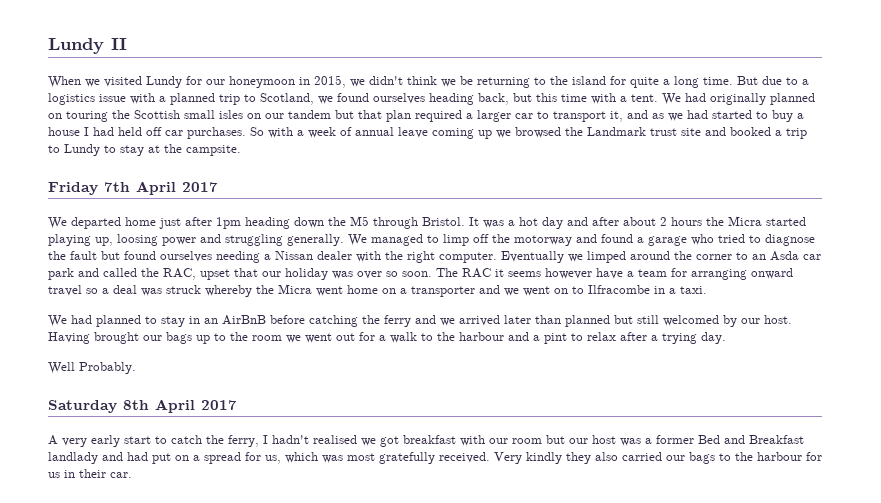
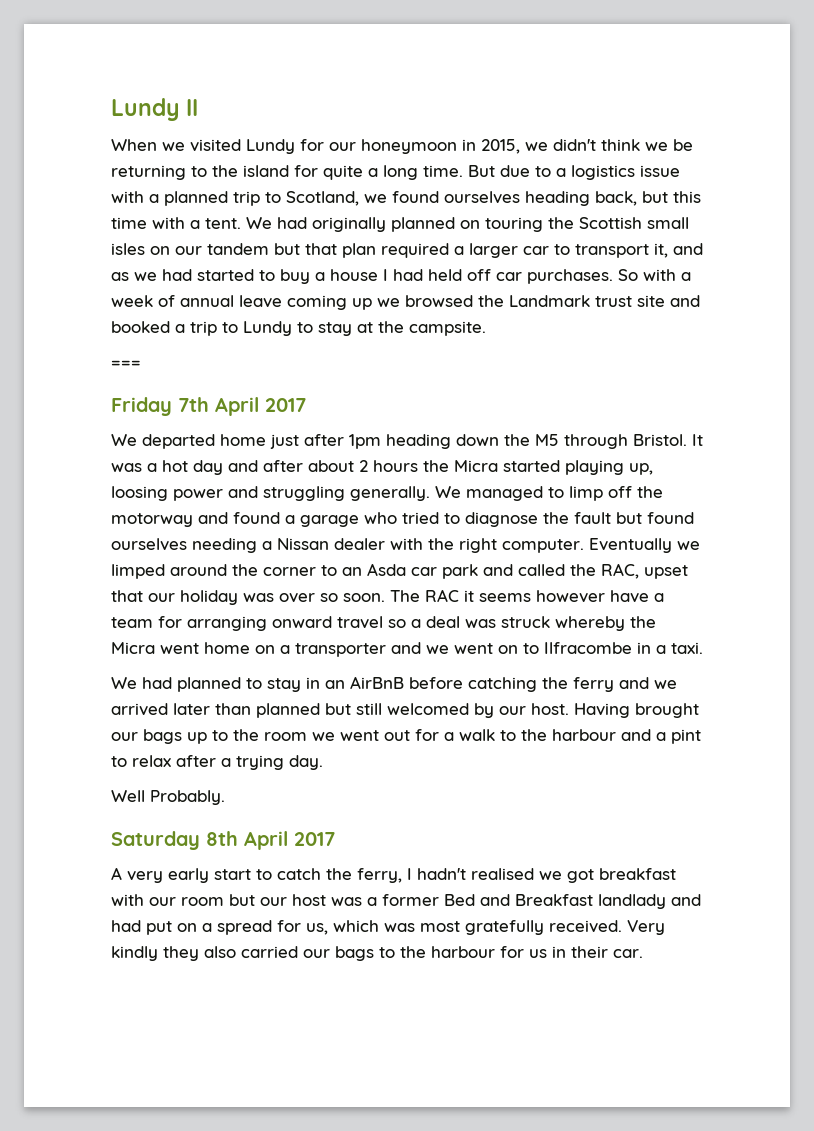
+ ===

